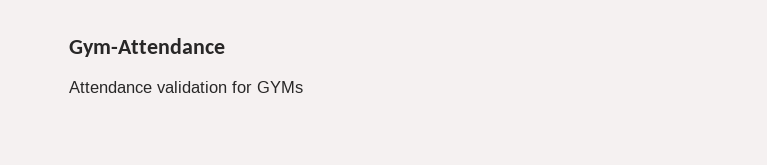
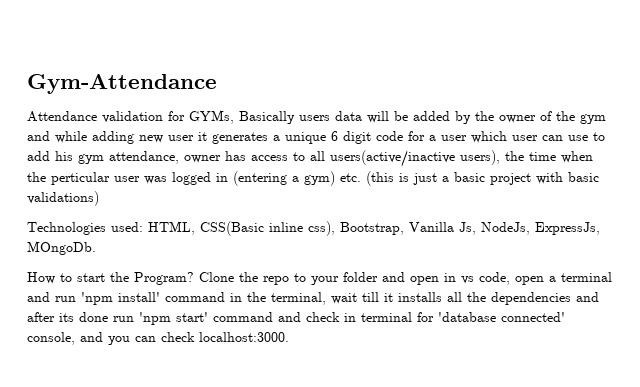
- Attendance validation for GYMs
+ Attendance validation for GYMs, Basically users data will be added by the owner of the gym and while adding new user it generates a unique 6 digit code for a user which user can use to add his gym attendance, owner has access to all users(active/inactive users), the time when the perticular user was logged in (entering a gym) etc. (this is just a basic project with basic validations)
+ Technologies used: HTML, CSS(Basic inline css), Bootstrap, Vanilla Js, NodeJs, ExpressJs, MOngoDb.
+ How to start the Program? Clone the repo to your folder and open in vs code, open a terminal and run 'npm install' command in the terminal, wait till it installs all the dependencies and after its done run 'npm start' command and check in terminal for 'database connected' console, and you can check localhost:3000.

